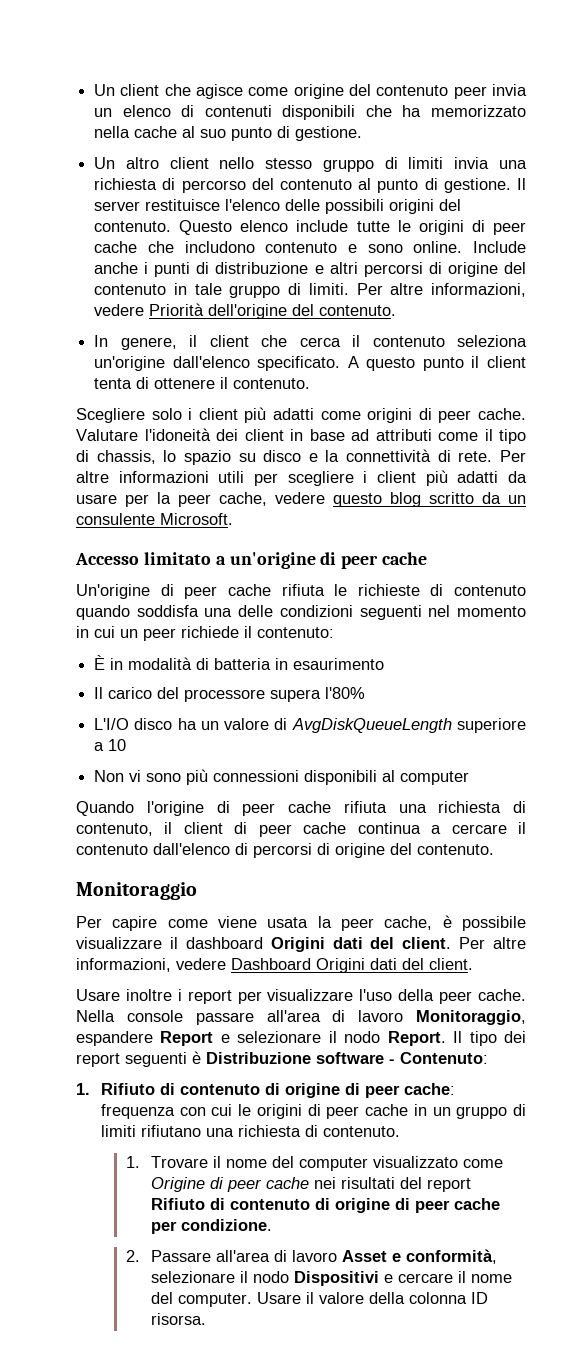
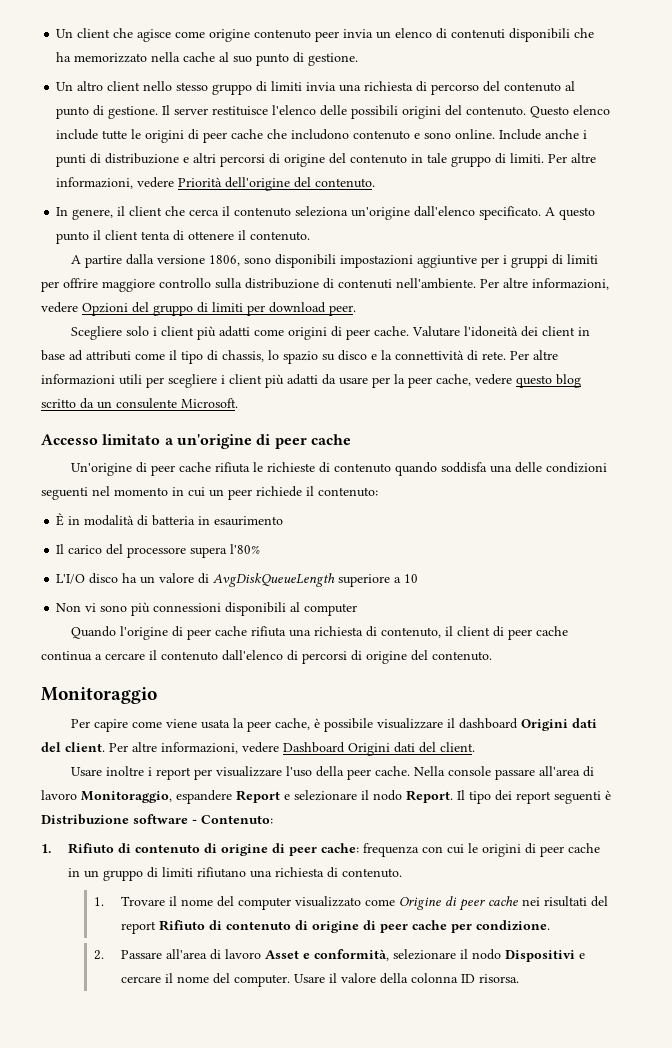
- Un client che agisce come origine del contenuto peer invia un elenco di contenuti disponibili che ha memorizzato nella cache al suo punto di gestione.
+ Un client che agisce come origine contenuto peer invia un elenco di contenuti disponibili che ha memorizzato nella cache al suo punto di gestione.
+ A partire dalla versione 1806, sono disponibili impostazioni aggiuntive per i gruppi di limiti per offrire maggiore controllo sulla distribuzione di contenuti nell'ambiente. Per altre informazioni, vedere Opzioni del gruppo di limiti per download peer.

